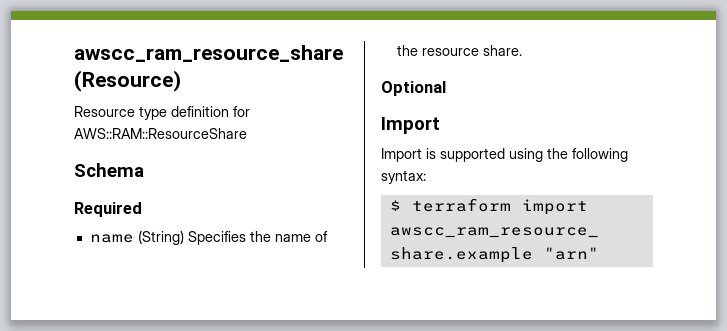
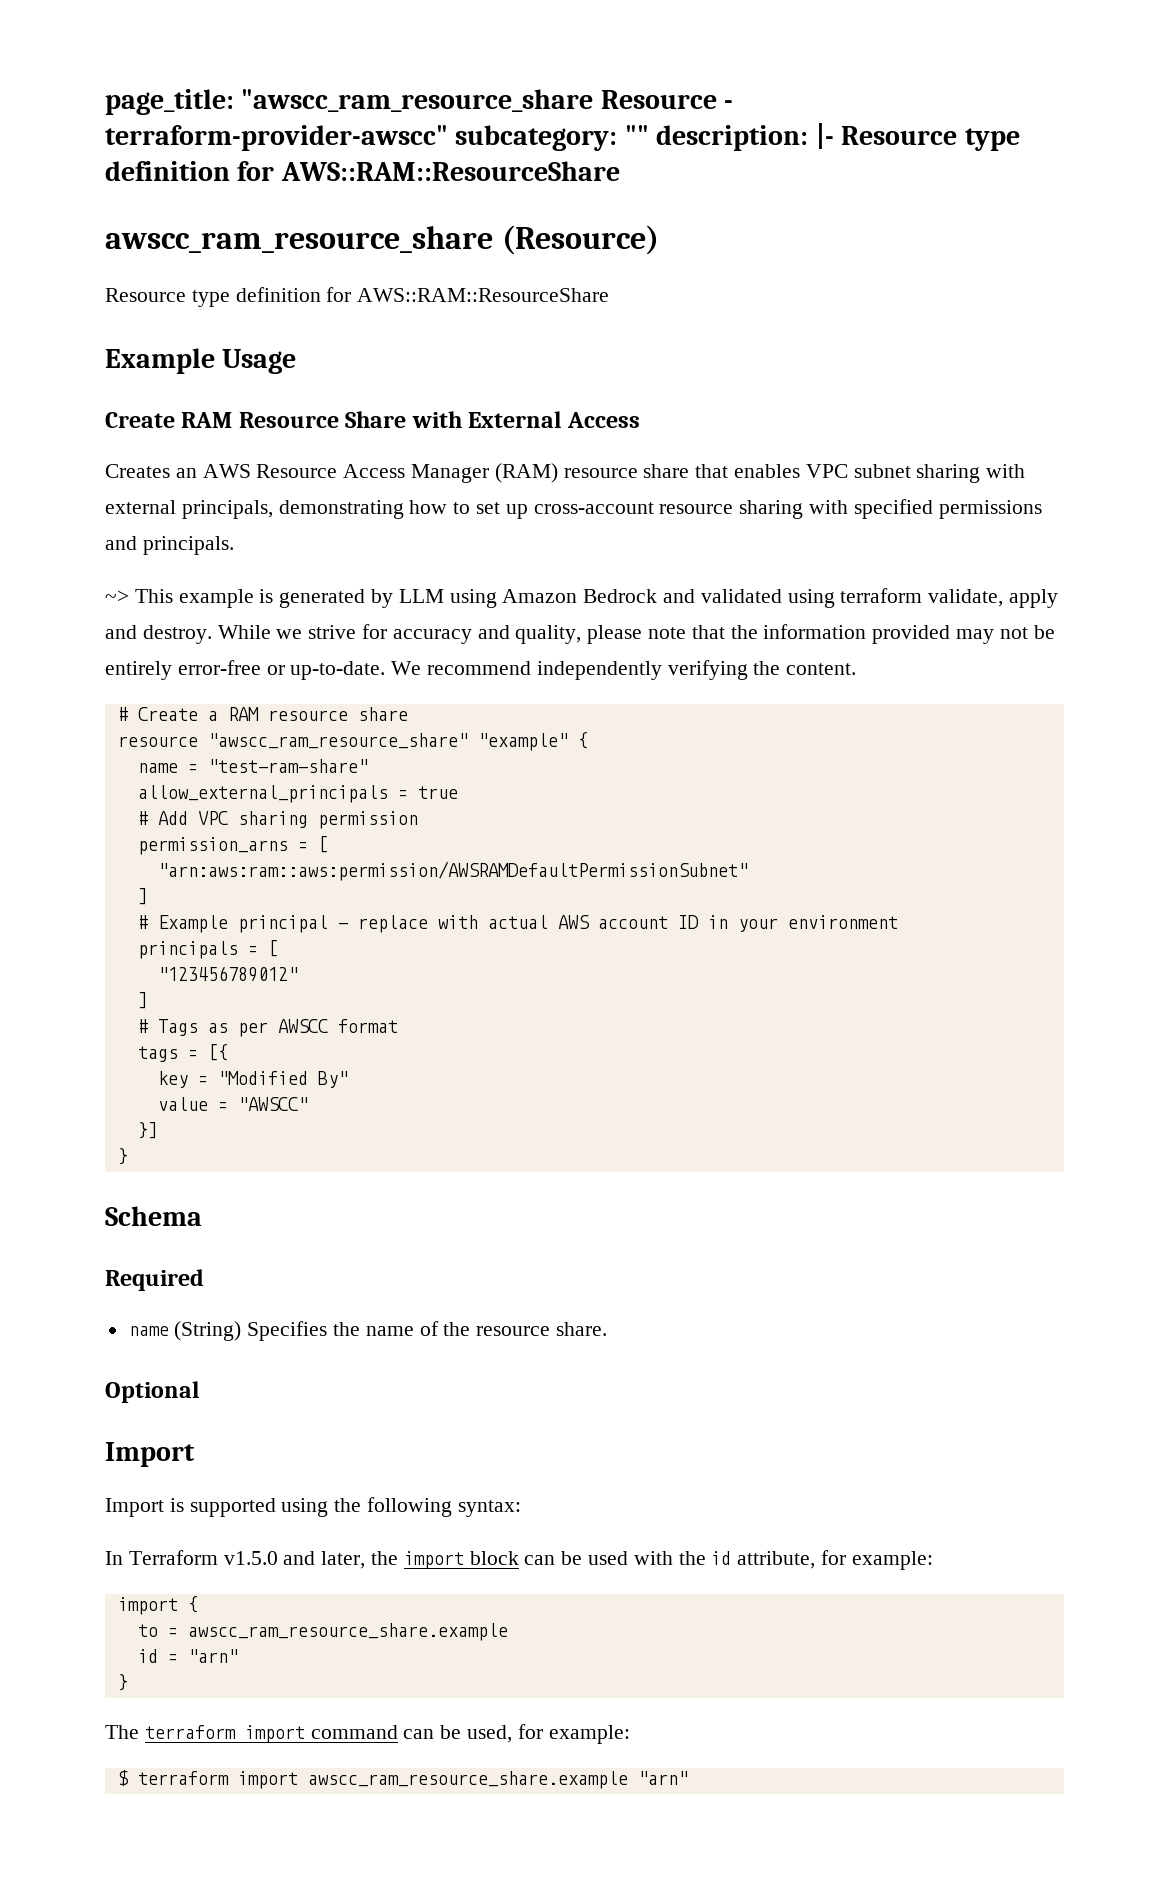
+ page_title: "awscc_ram_resource_share Resource - terraform-provider-awscc" subcategory: "" description: |- Resource type definition for AWS::RAM::ResourceShare
+ Example Usage
+ Create RAM Resource Share with External Access
+ Creates an AWS Resource Access Manager (RAM) resource share that enables VPC subnet sharing with external principals, demonstrating how to set up cross-account resource sharing with specified permissions and principals.
+ ~> This example is generated by LLM using Amazon Bedrock and validated using terraform validate, apply and destroy. While we strive for accuracy and quality, please note that the information provided may not be entirely error-free or up-to-date. We recommend independently verifying the content.
+ # Create a RAM resource share
+ resource "awscc_ram_resource_share" "example" {
+ name = "test-ram-share"
+ allow_external_principals = true
+ # Add VPC sharing permission
+ permission_arns = [
+ "arn:aws:ram::aws:permission/AWSRAMDefaultPermissionSubnet"
+ ]
+ # Example principal - replace with actual AWS account ID in your environment
+ principals = [
+ "123456789012"
+ ]
+ # Tags as per AWSCC format
+ tags = [{
+ key = "Modified By"
+ value = "AWSCC"
+ }]
+ }
+ In Terraform v1.5.0 and later, the import block can be used with the id attribute, for example:
+ import {
+ to = awscc_ram_resource_share.example
+ id = "arn"
+ }
+ The terraform import command can be used, for example:

